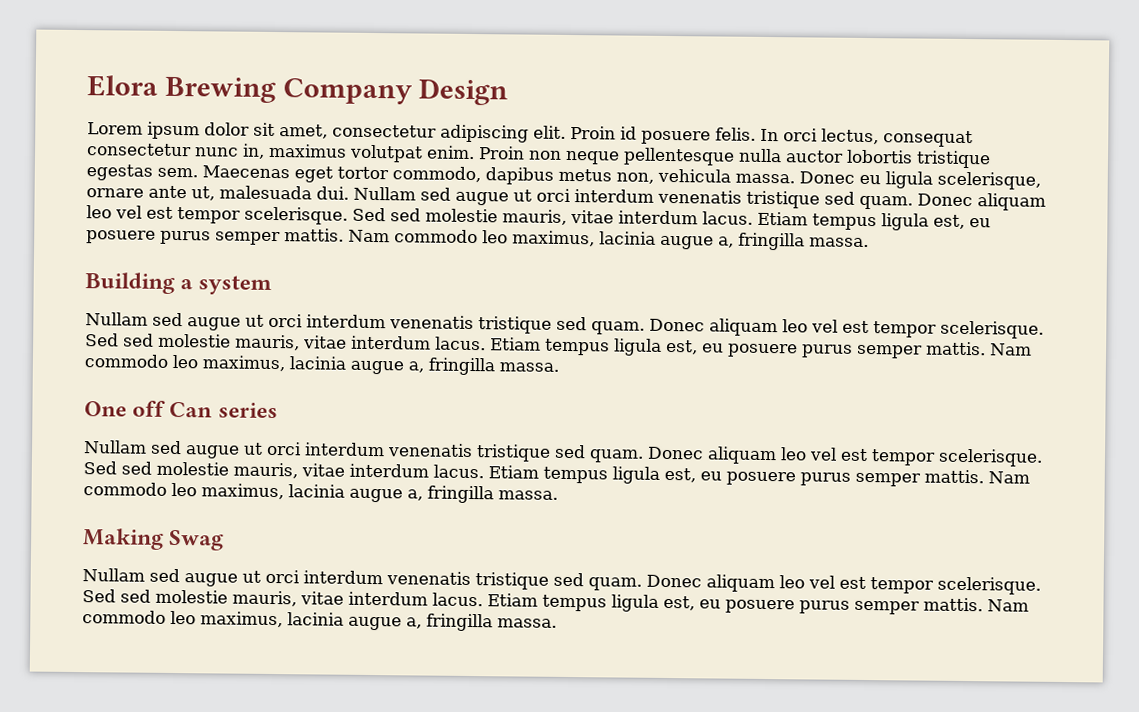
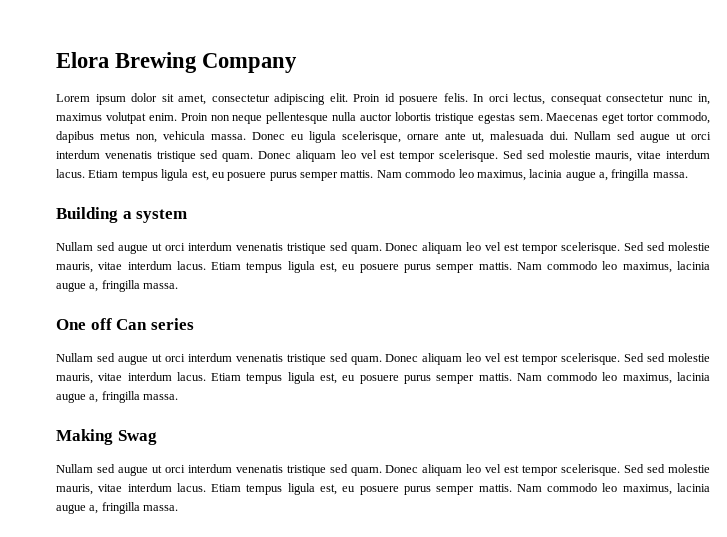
- Elora Brewing Company Design
+ Elora Brewing Company

